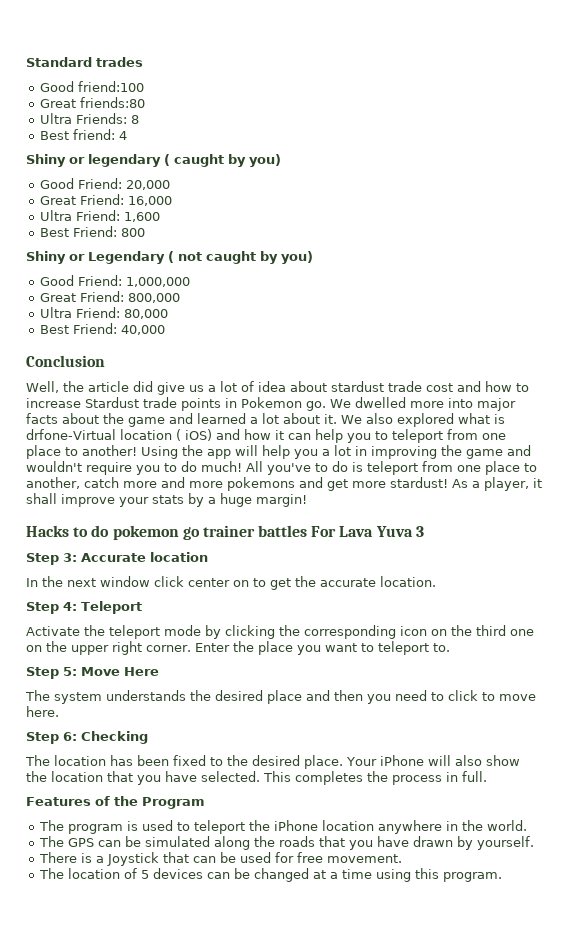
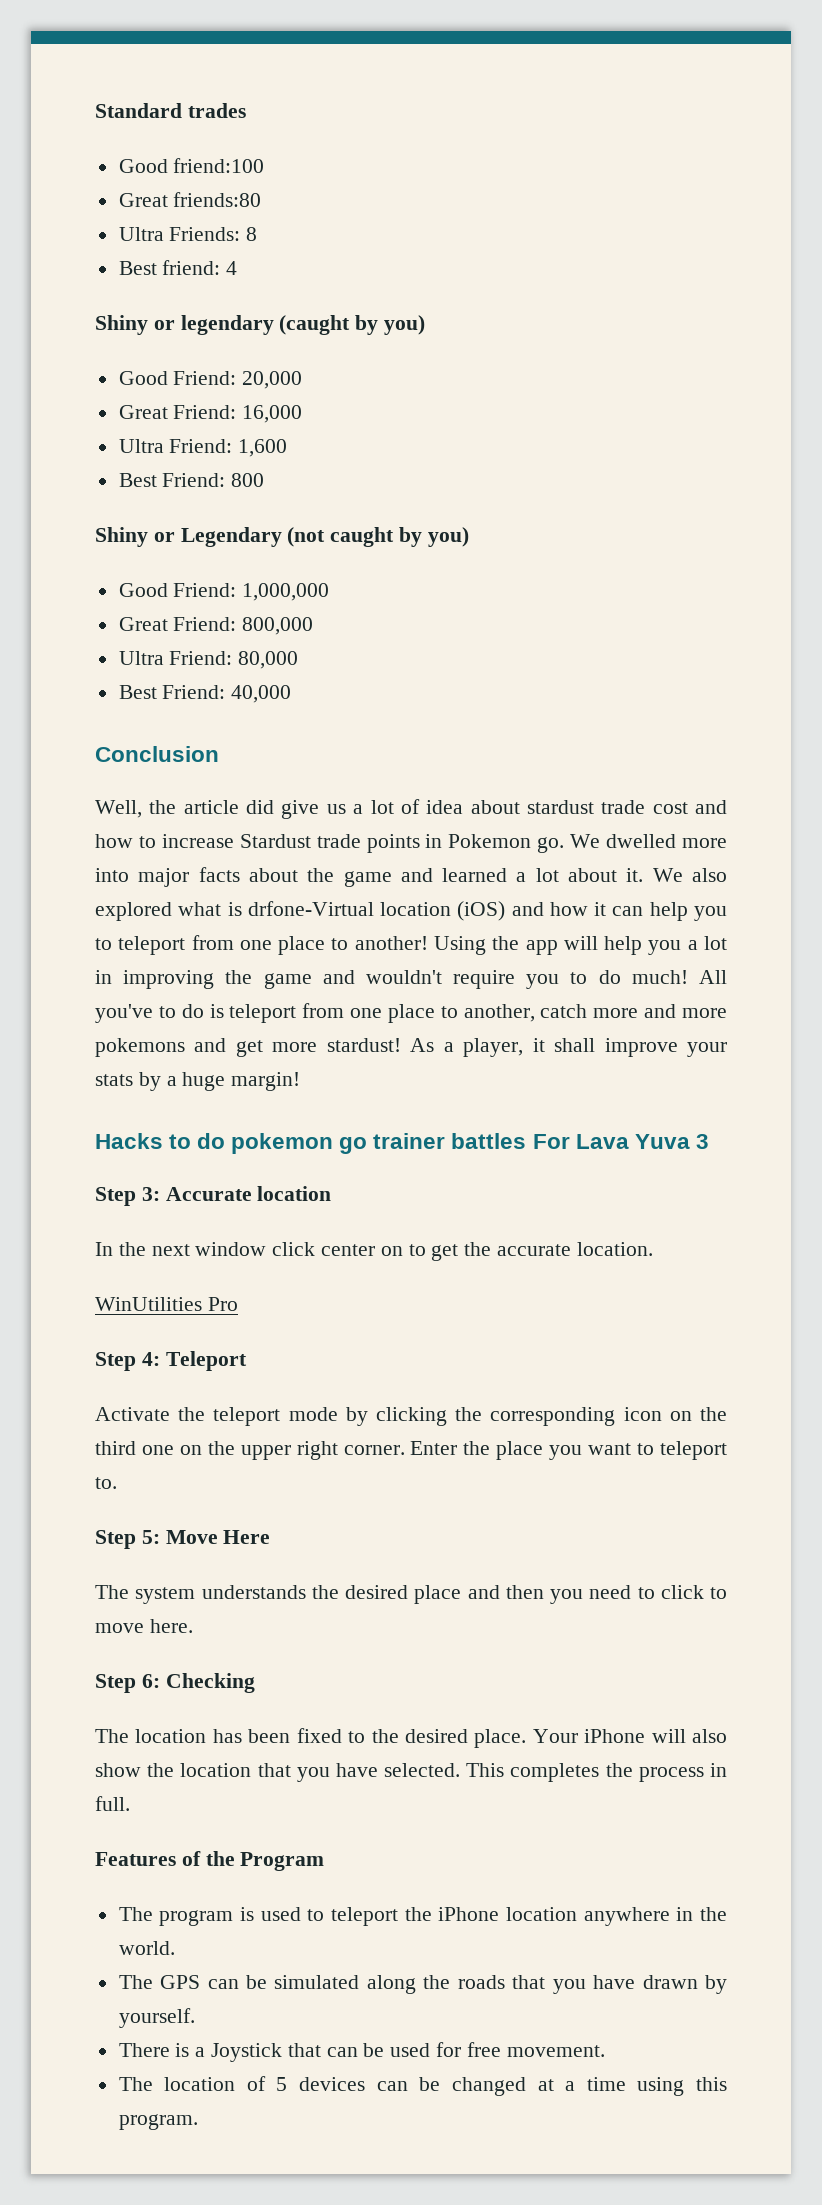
- Shiny or legendary ( caught by you)
+ Shiny or legendary (caught by you)
- Shiny or Legendary ( not caught by you)
+ Shiny or Legendary (not caught by you)
- We also explored what is drfone-Virtual location ( iOS) and how it can help you to teleport from one place to another!
+ We also explored what is drfone-Virtual location (iOS) and how it can help you to teleport from one place to another!
+ WinUtilities Pro

